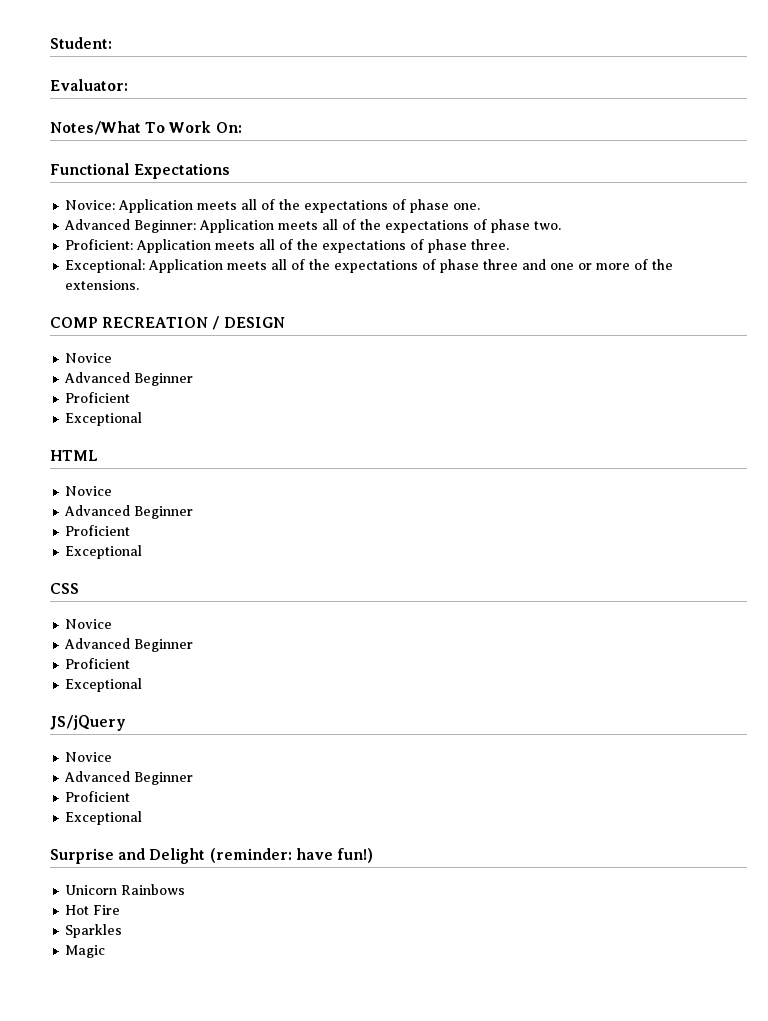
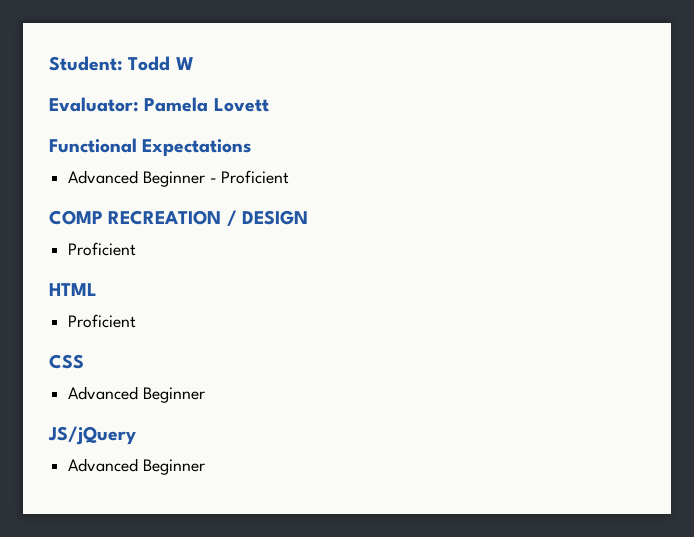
- Student:
+ Student: Todd W
- Evaluator:
- Notes/What To Work On:
+ Evaluator: Pamela Lovett
  Functional Expectations
- Novice: Application meets all of the expectations of phase one.
- Advanced Beginner: Application meets all of the expectations of phase two.
- Proficient: Application meets all of the expectations of phase three.
- Exceptional: Application meets all of the expectations of phase three and one or more of the extensions.
+ Advanced Beginner - Proficient
  COMP RECREATION / DESIGN
- Novice
+ Proficient
+ HTML
+ Proficient
+ CSS
  Advanced Beginner
- Proficient
- Exceptional
- HTML
- Novice
+ JS/jQuery
  Advanced Beginner
- Proficient
- Exceptional
- CSS
- Novice
- Advanced Beginner
- Proficient
- Exceptional
- JS/jQuery
- Novice
- Advanced Beginner
- Proficient
- Exceptional
- Surprise and Delight (reminder: have fun!)
- Unicorn Rainbows
- Hot Fire
- Sparkles
- Magic

